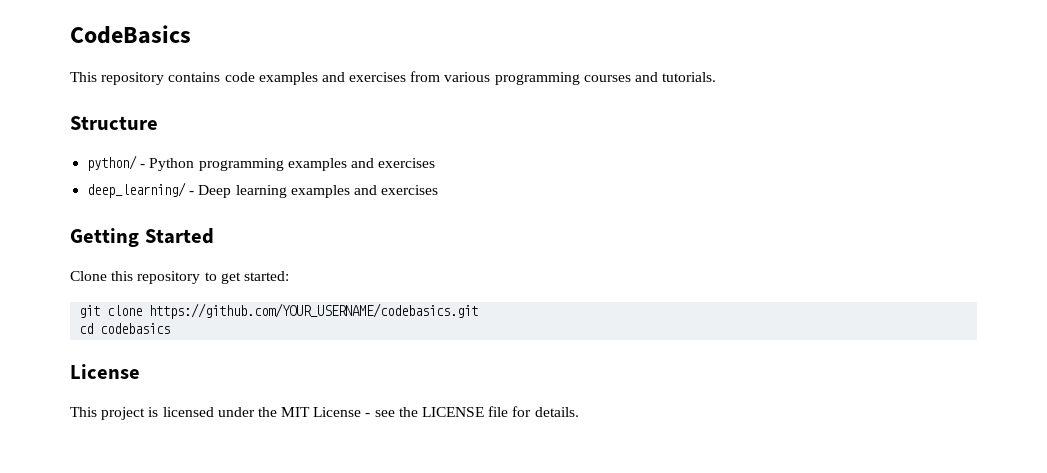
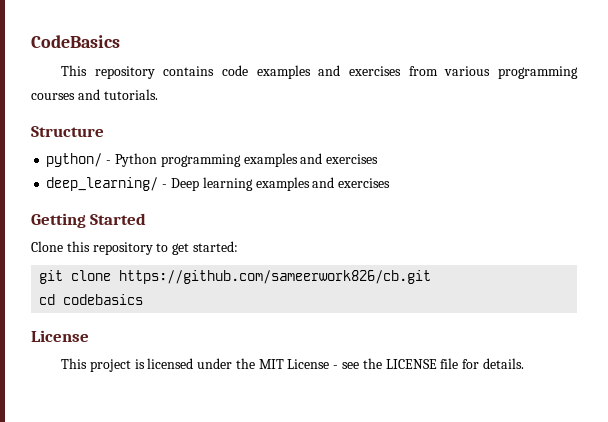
- git clone https://github.com/YOUR_USERNAME/codebasics.git
+ git clone https://github.com/sameerwork826/cb.git

